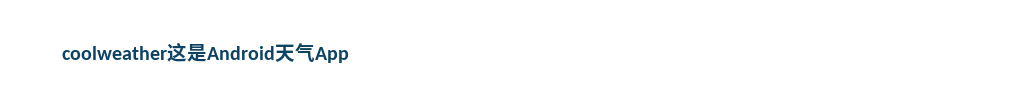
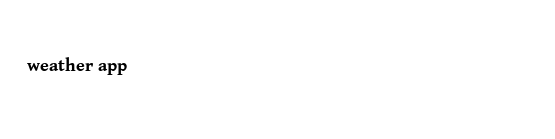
- coolweather这是Android天气App
+ weather app

